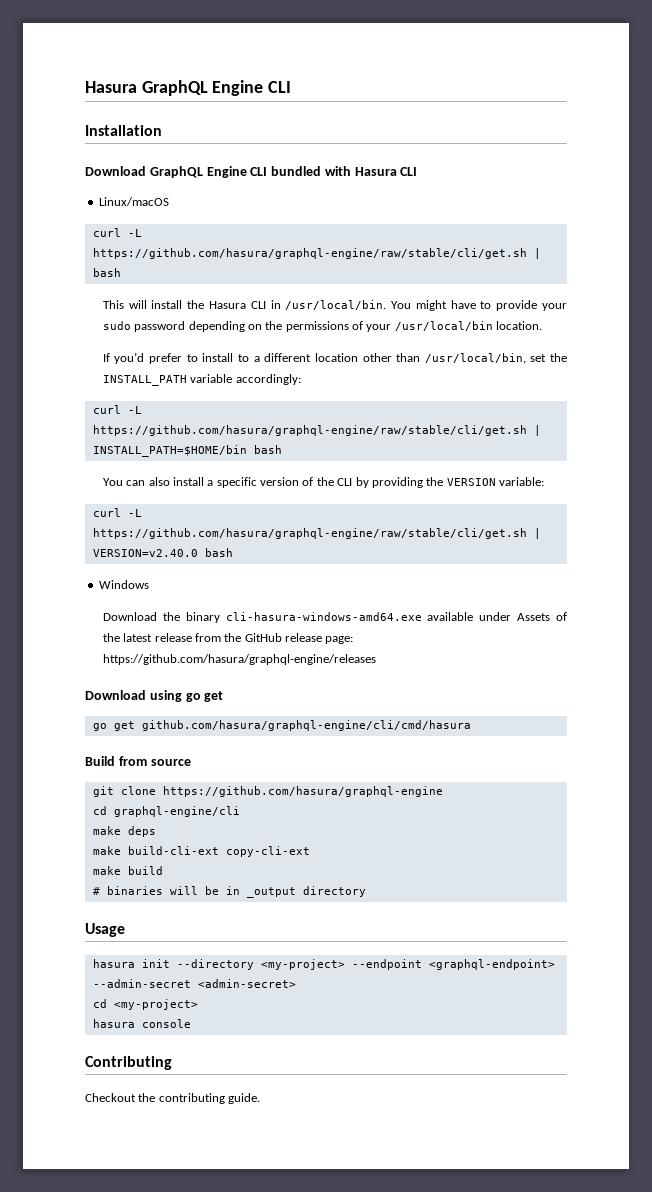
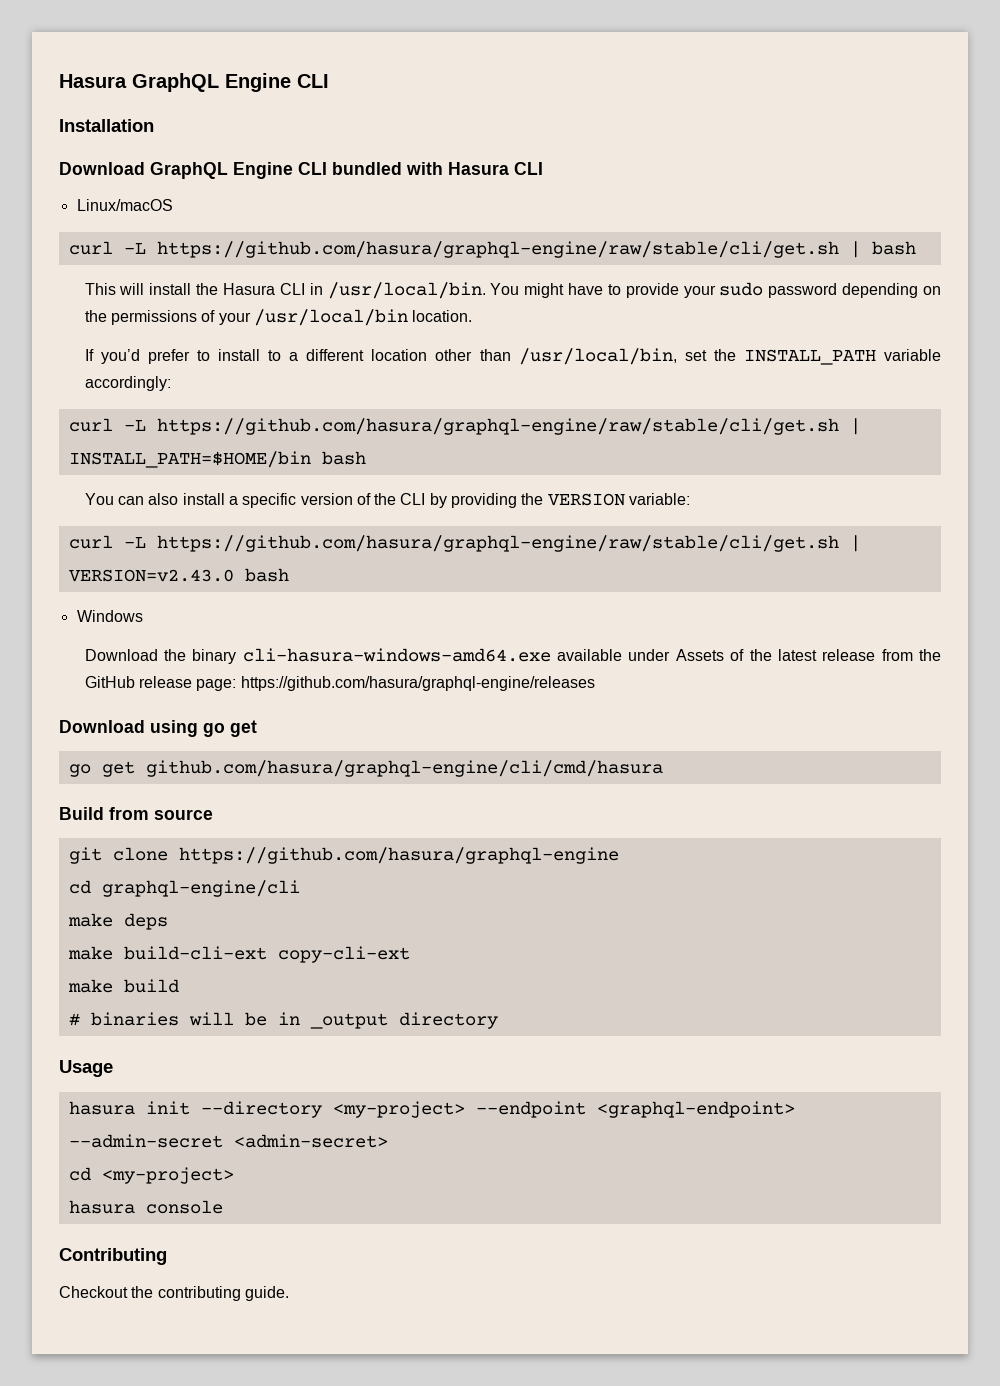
- curl -L https://github.com/hasura/graphql-engine/raw/stable/cli/get.sh | VERSION=v2.40.0 bash
+ curl -L https://github.com/hasura/graphql-engine/raw/stable/cli/get.sh | VERSION=v2.43.0 bash

